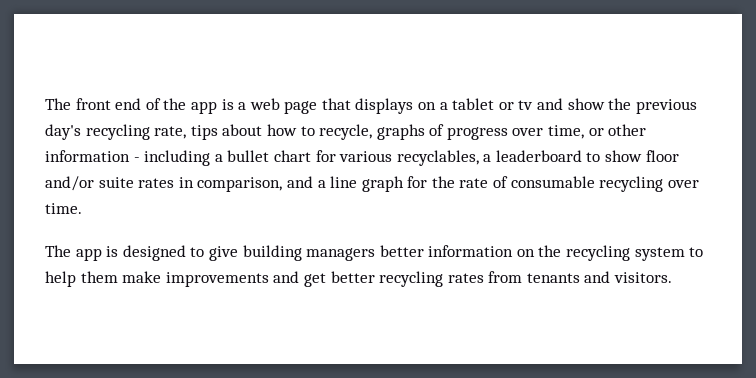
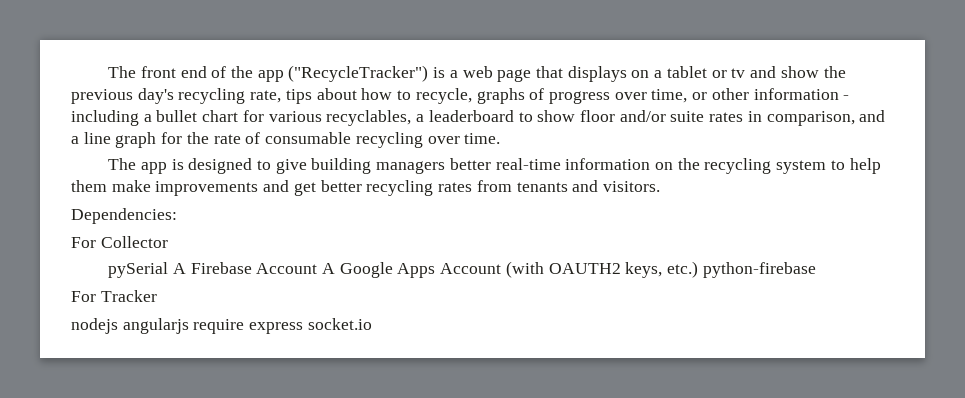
- The front end of the app is a web page that displays on a tablet or tv and show the previous day's recycling rate, tips about how to recycle, graphs of progress over time, or other information - including a bullet chart for various recyclables, a leaderboard to show floor and/or suite rates in comparison, and a line graph for the rate of consumable recycling over time.
+ The front end of the app ("RecycleTracker") is a web page that displays on a tablet or tv and show the previous day's recycling rate, tips about how to recycle, graphs of progress over time, or other information - including a bullet chart for various recyclables, a leaderboard to show floor and/or suite rates in comparison, and a line graph for the rate of consumable recycling over time.
- The app is designed to give building managers better information on the recycling system to help them make improvements and get better recycling rates from tenants and visitors.
+ The app is designed to give building managers better real-time information on the recycling system to help them make improvements and get better recycling rates from tenants and visitors.
+ Dependencies:
+ For Collector
+ pySerial A Firebase Account A Google Apps Account (with OAUTH2 keys, etc.) python-firebase
+ For Tracker
+ nodejs angularjs require express socket.io

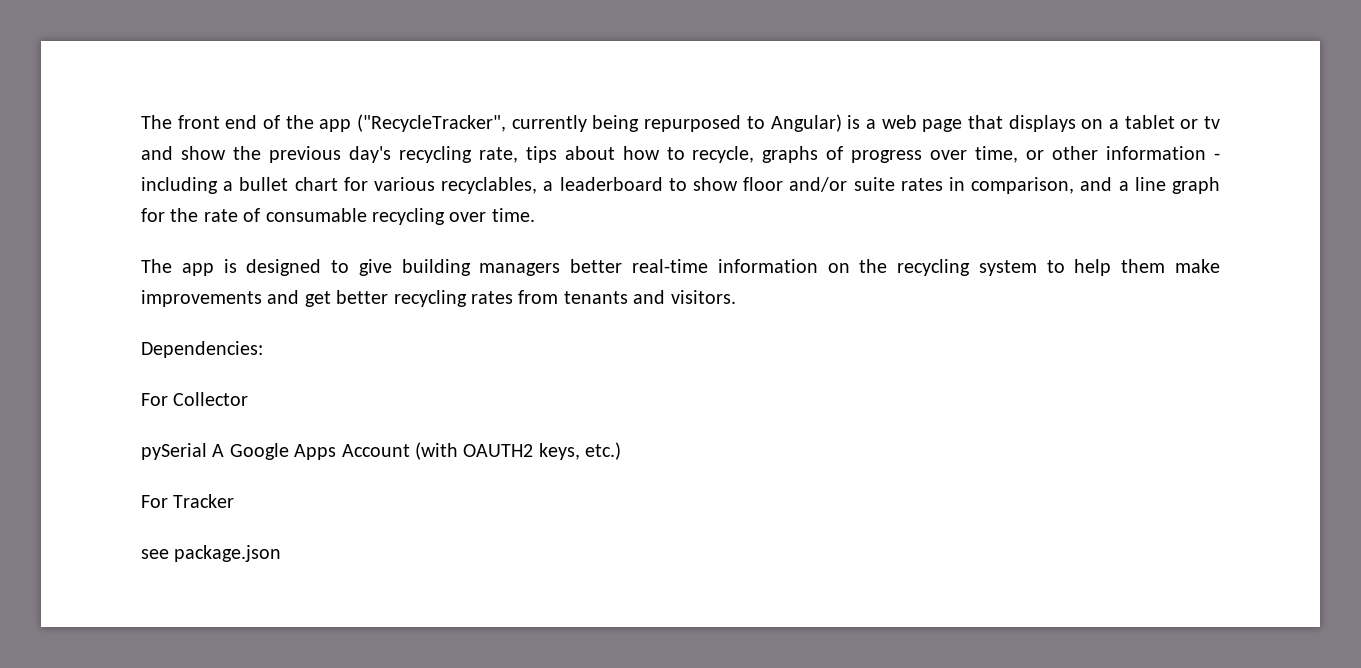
- The front end of the app ("RecycleTracker") is a web page that displays on a tablet or tv and show the previous day's recycling rate, tips about how to recycle, graphs of progress over time, or other information - including a bullet chart for various recyclables, a leaderboard to show floor and/or suite rates in comparison, and a line graph for the rate of consumable recycling over time.
+ The front end of the app ("RecycleTracker", currently being repurposed to Angular) is a web page that displays on a tablet or tv and show the previous day's recycling rate, tips about how to recycle, graphs of progress over time, or other information - including a bullet chart for various recyclables, a leaderboard to show floor and/or suite rates in comparison, and a line graph for the rate of consumable recycling over time.
- pySerial A Firebase Account A Google Apps Account (with OAUTH2 keys, etc.) python-firebase
+ pySerial A Google Apps Account (with OAUTH2 keys, etc.)
- nodejs angularjs require express socket.io
+ see package.json

